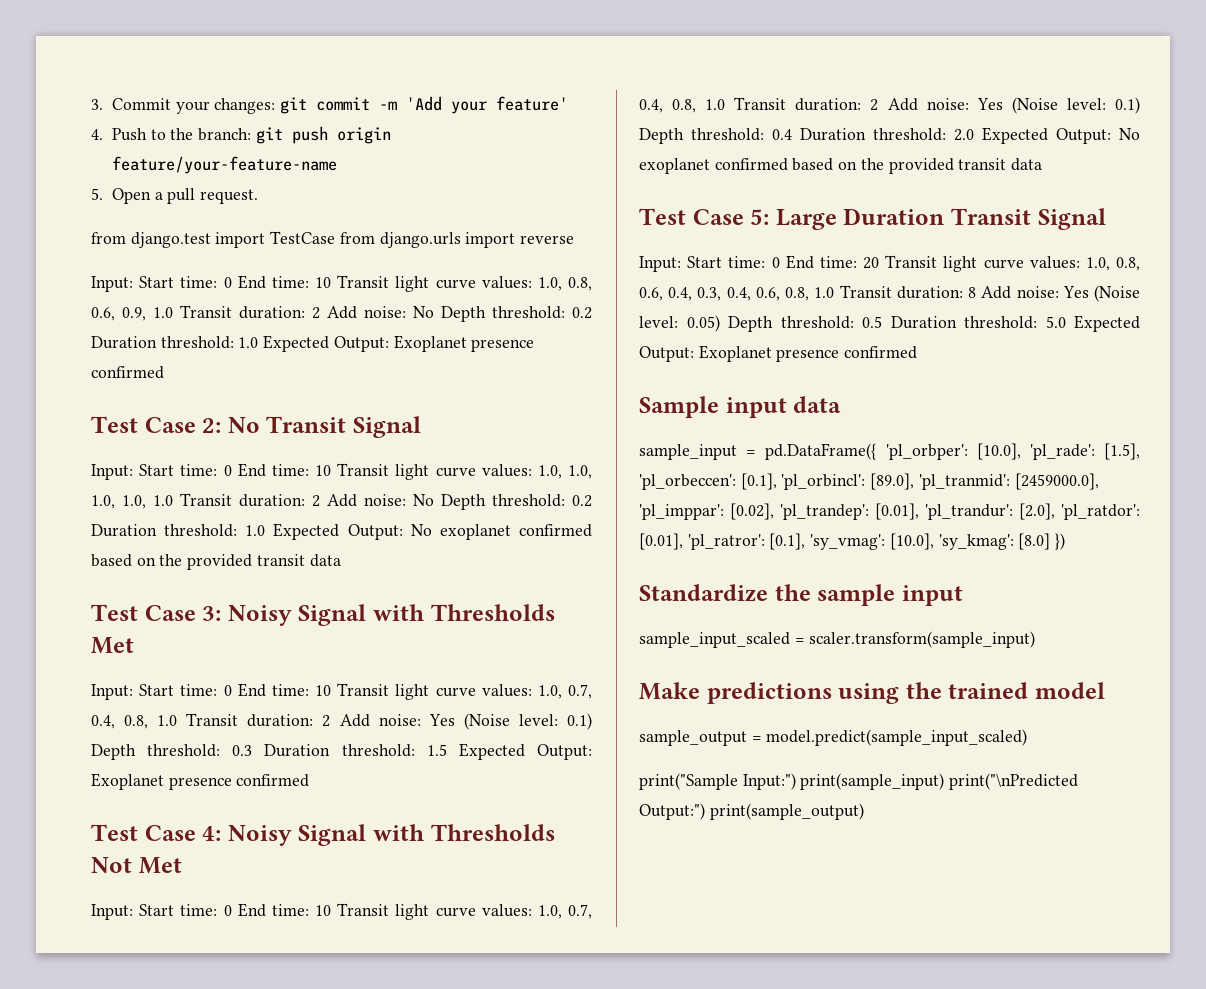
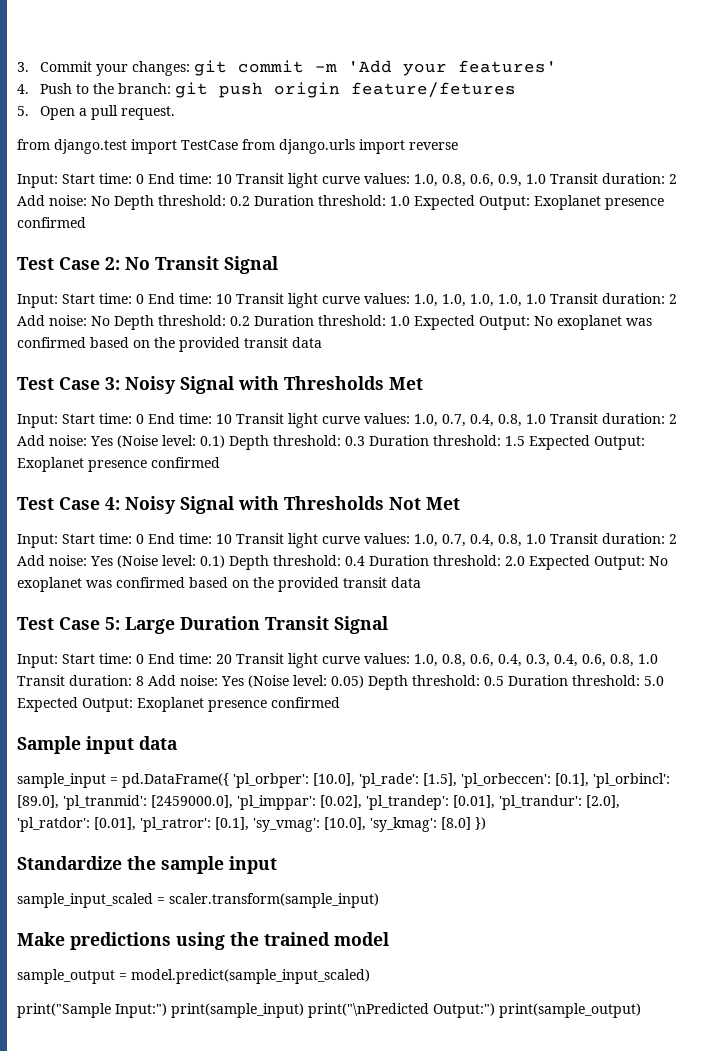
- 3. Commit your changes: git commit -m 'Add your feature'
+ 3. Commit your changes: git commit -m 'Add your features'
- 4. Push to the branch: git push origin feature/your-feature-name
+ 4. Push to the branch: git push origin feature/fetures
- Input: Start time: 0 End time: 10 Transit light curve values: 1.0, 1.0, 1.0, 1.0, 1.0 Transit duration: 2 Add noise: No Depth threshold: 0.2 Duration threshold: 1.0 Expected Output: No exoplanet confirmed based on the provided transit data
+ Input: Start time: 0 End time: 10 Transit light curve values: 1.0, 1.0, 1.0, 1.0, 1.0 Transit duration: 2 Add noise: No Depth threshold: 0.2 Duration threshold: 1.0 Expected Output: No exoplanet was confirmed based on the provided transit data
- Input: Start time: 0 End time: 10 Transit light curve values: 1.0, 0.7, 0.4, 0.8, 1.0 Transit duration: 2 Add noise: Yes (Noise level: 0.1) Depth threshold: 0.4 Duration threshold: 2.0 Expected Output: No exoplanet confirmed based on the provided transit data
+ Input: Start time: 0 End time: 10 Transit light curve values: 1.0, 0.7, 0.4, 0.8, 1.0 Transit duration: 2 Add noise: Yes (Noise level: 0.1) Depth threshold: 0.4 Duration threshold: 2.0 Expected Output: No exoplanet was confirmed based on the provided transit data

